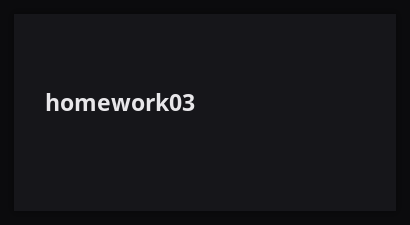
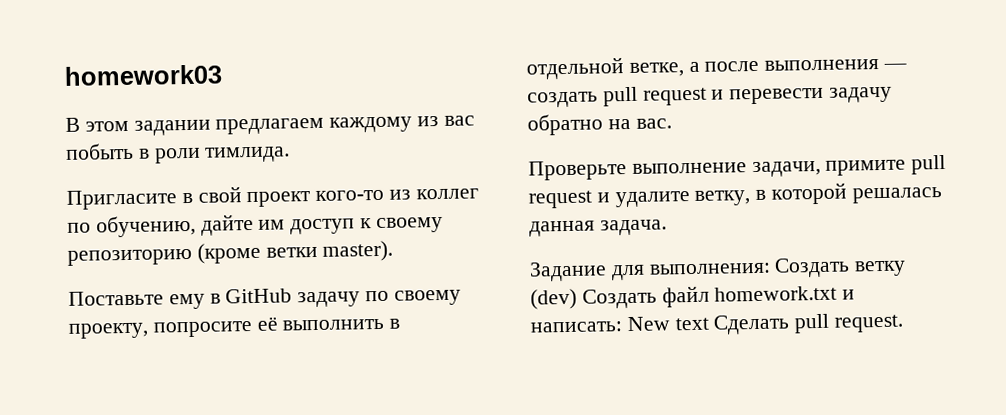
+ В этом задании предлагаем каждому из вас побыть в роли тимлида.
+ Пригласите в свой проект кого-то из коллег по обучению, дайте им доступ к своему репозиторию (кроме ветки master).
+ Поставьте ему в GitHub задачу по своему проекту, попросите её выполнить в отдельной ветке, а после выполнения — создать pull request и перевести задачу обратно на вас.
+ Проверьте выполнение задачи, примите pull request и удалите ветку, в которой решалась данная задача.
+ Задание для выполнения: Создать ветку (dev) Создать файл homework.txt и написать: New text Сделать pull request.

